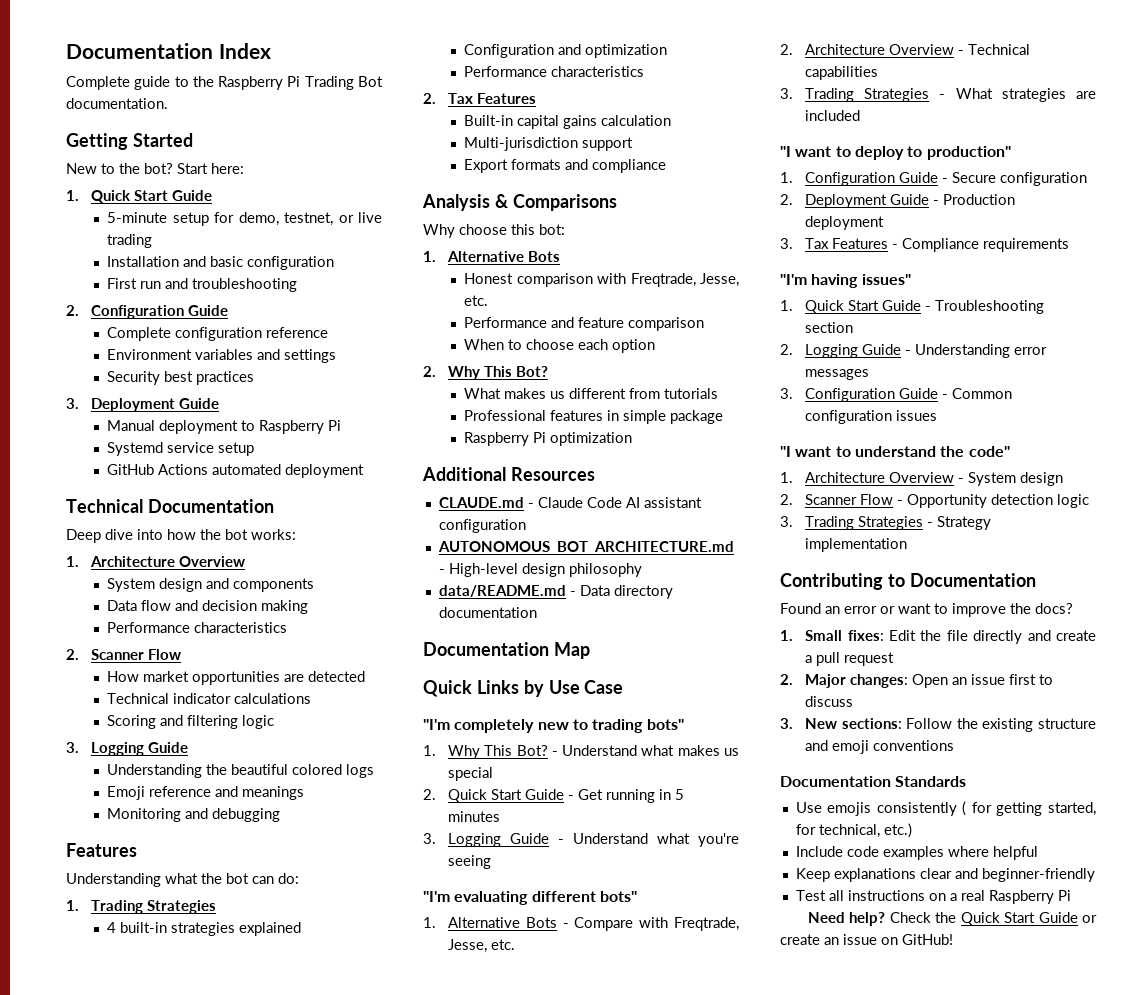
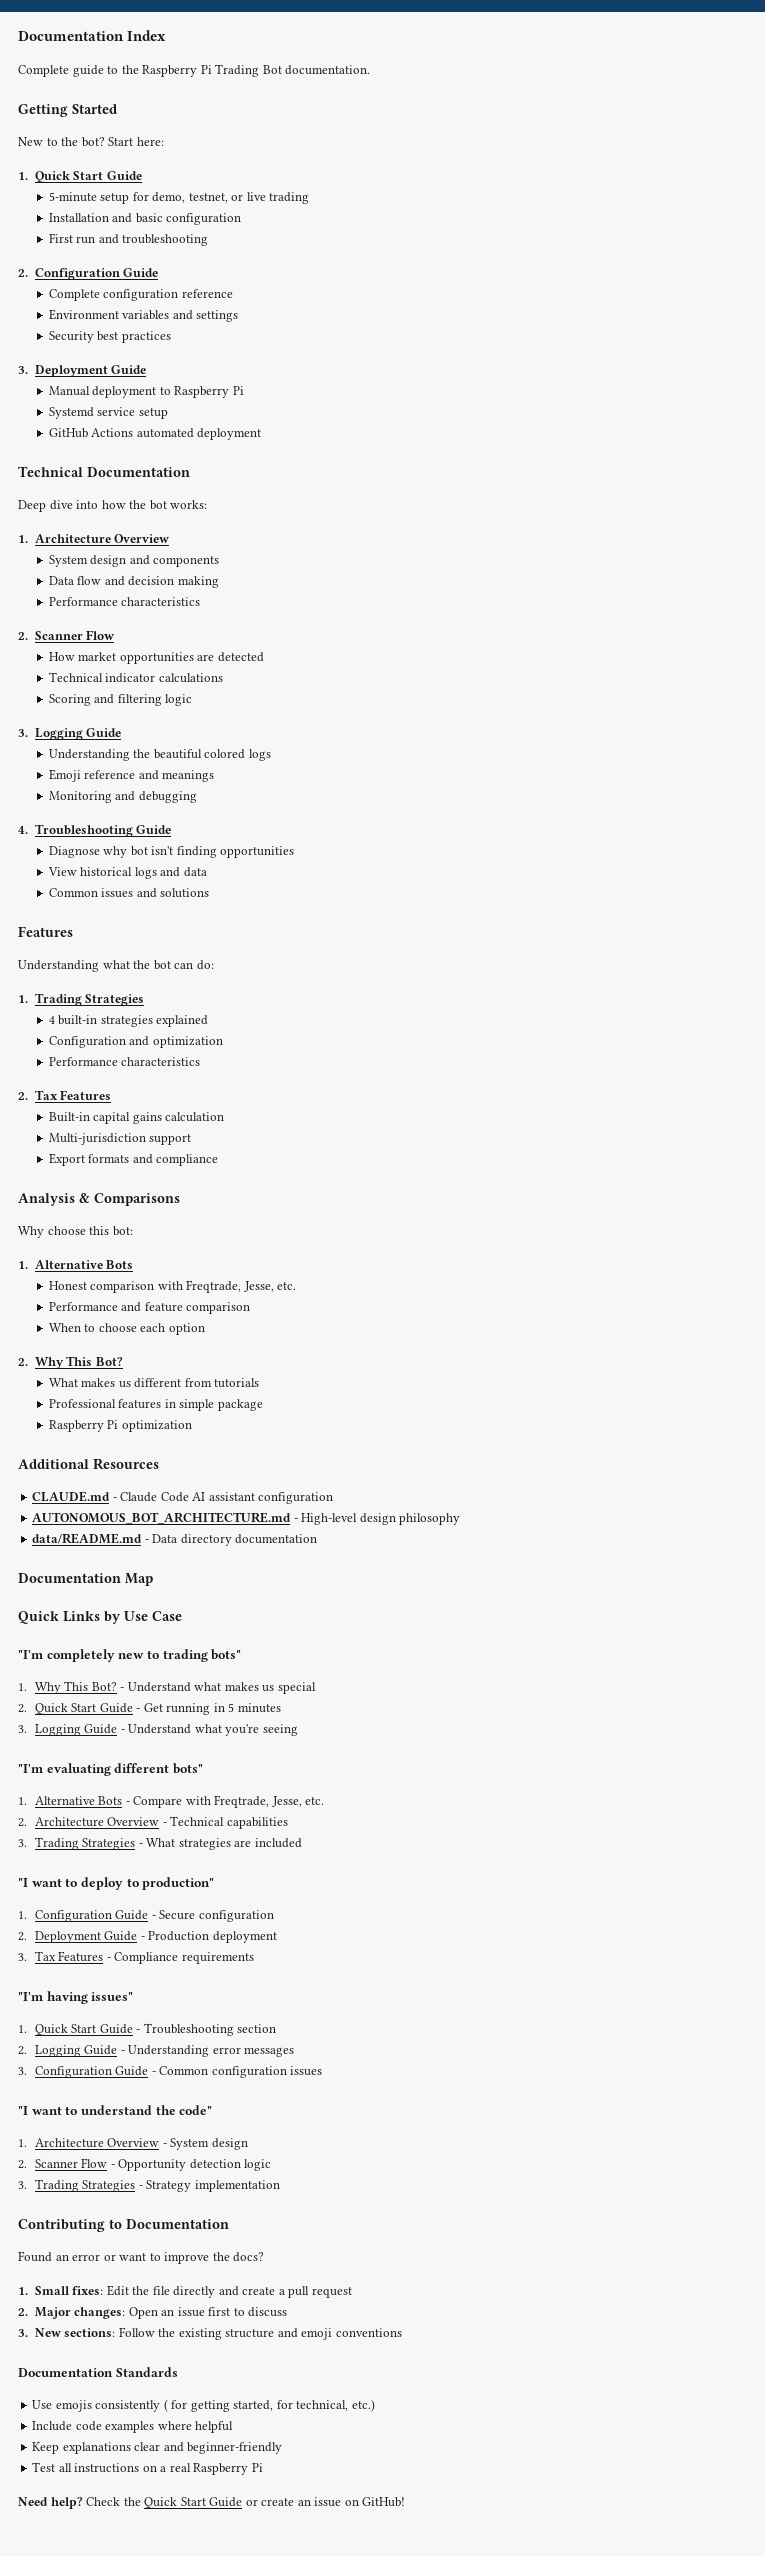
+ 4. Troubleshooting Guide
+ Diagnose why bot isn't finding opportunities
+ View historical logs and data
+ Common issues and solutions

